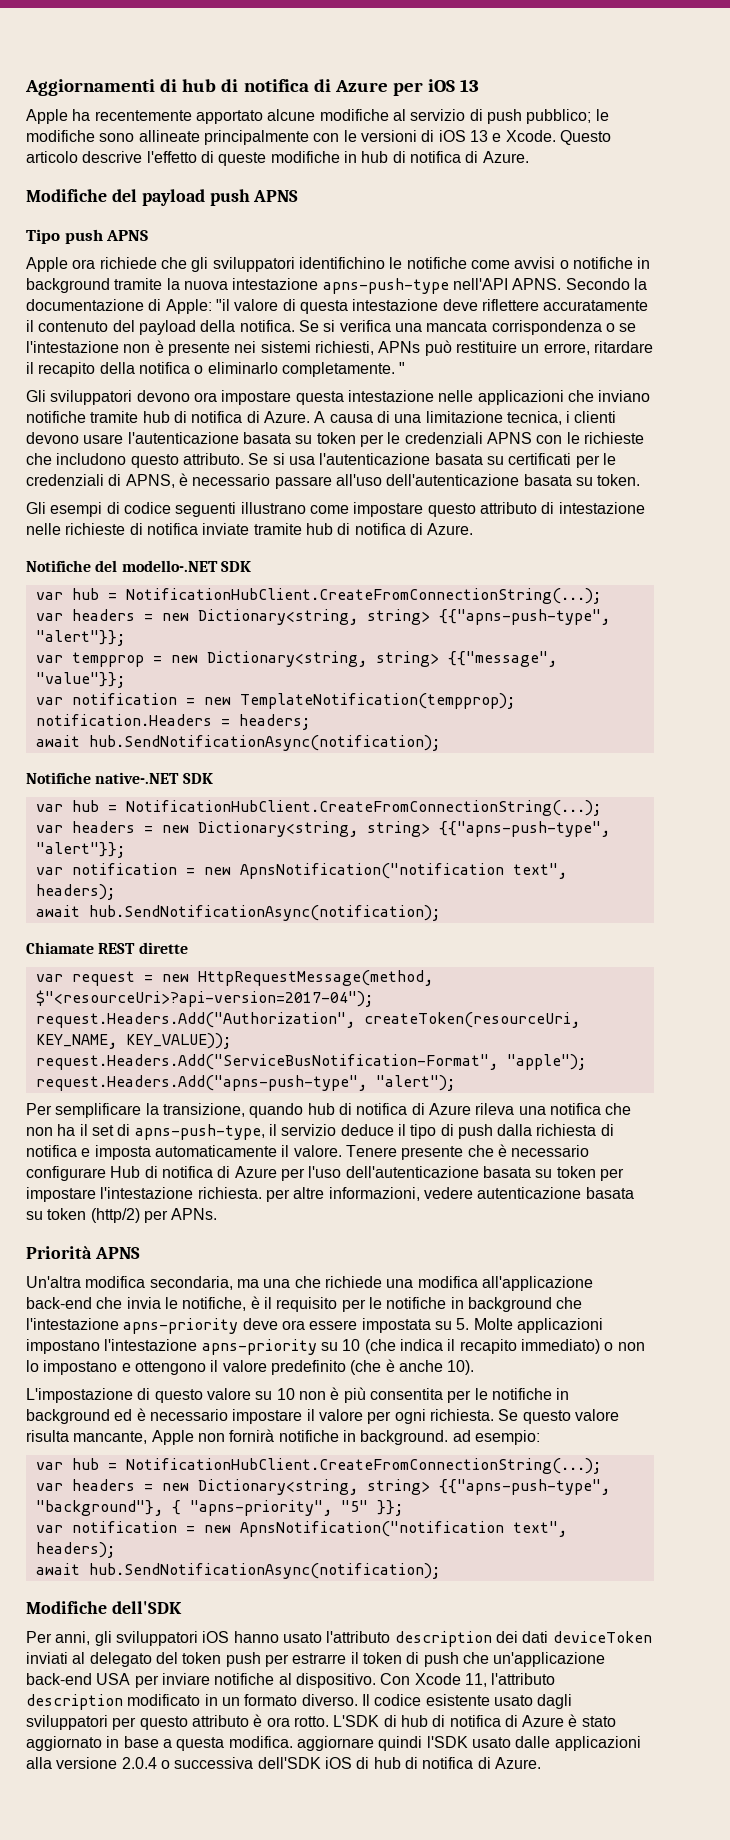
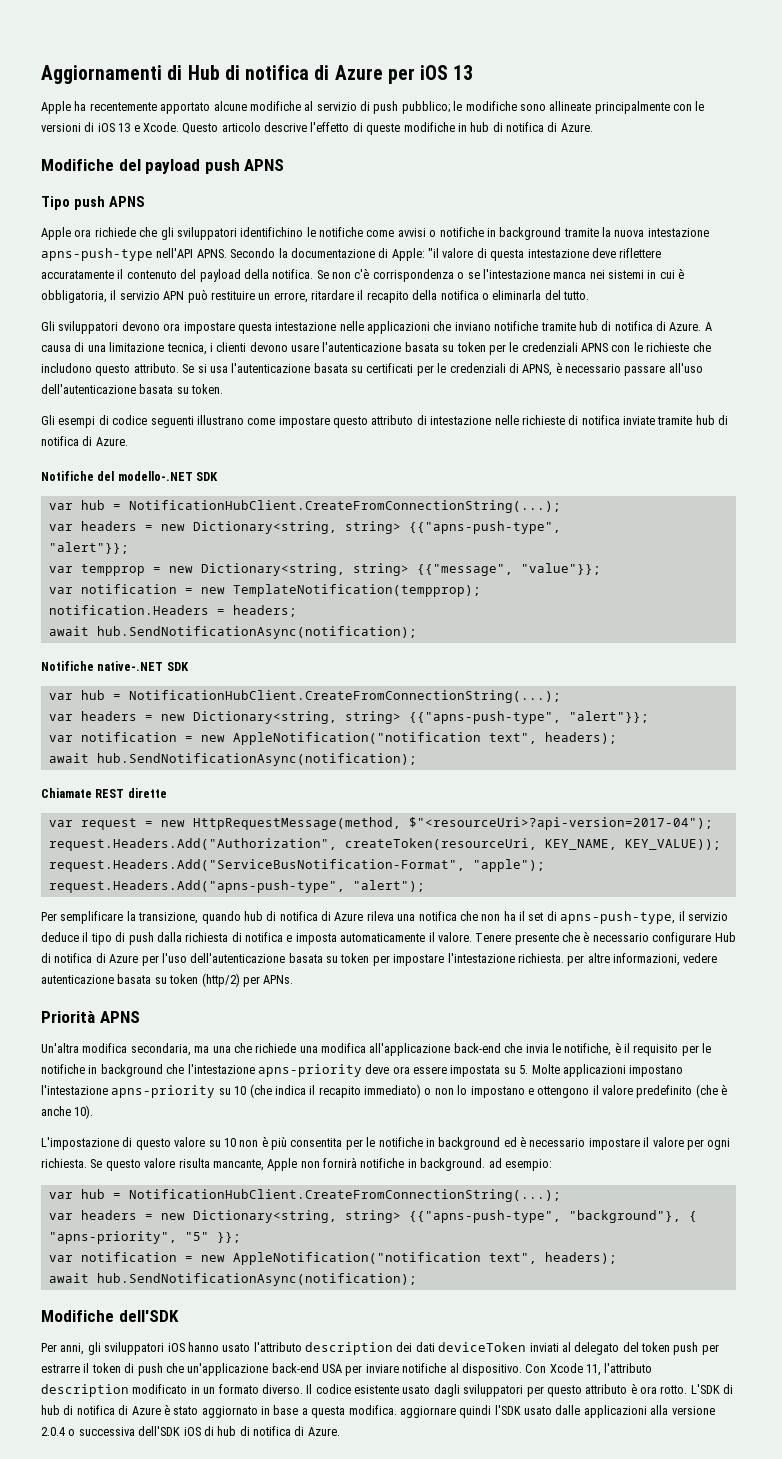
- Aggiornamenti di hub di notifica di Azure per iOS 13
+ Aggiornamenti di Hub di notifica di Azure per iOS 13
- Se si verifica una mancata corrispondenza o se l'intestazione non è presente nei sistemi richiesti, APNs può restituire un errore, ritardare il recapito della notifica o eliminarlo completamente. "
+ Se non c'è corrispondenza o se l'intestazione manca nei sistemi in cui è obbligatoria, il servizio APN può restituire un errore, ritardare il recapito della notifica o eliminarla del tutto.
  var headers = new Dictionary<string, string> {{"apns-push-type", "alert"}};
- var notification = new ApnsNotification("notification text", headers);
+ var notification = new AppleNotification("notification text", headers);
  var headers = new Dictionary<string, string> {{"apns-push-type", "background"}, { "apns-priority", "5" }};
- var notification = new ApnsNotification("notification text", headers);
+ var notification = new AppleNotification("notification text", headers);

